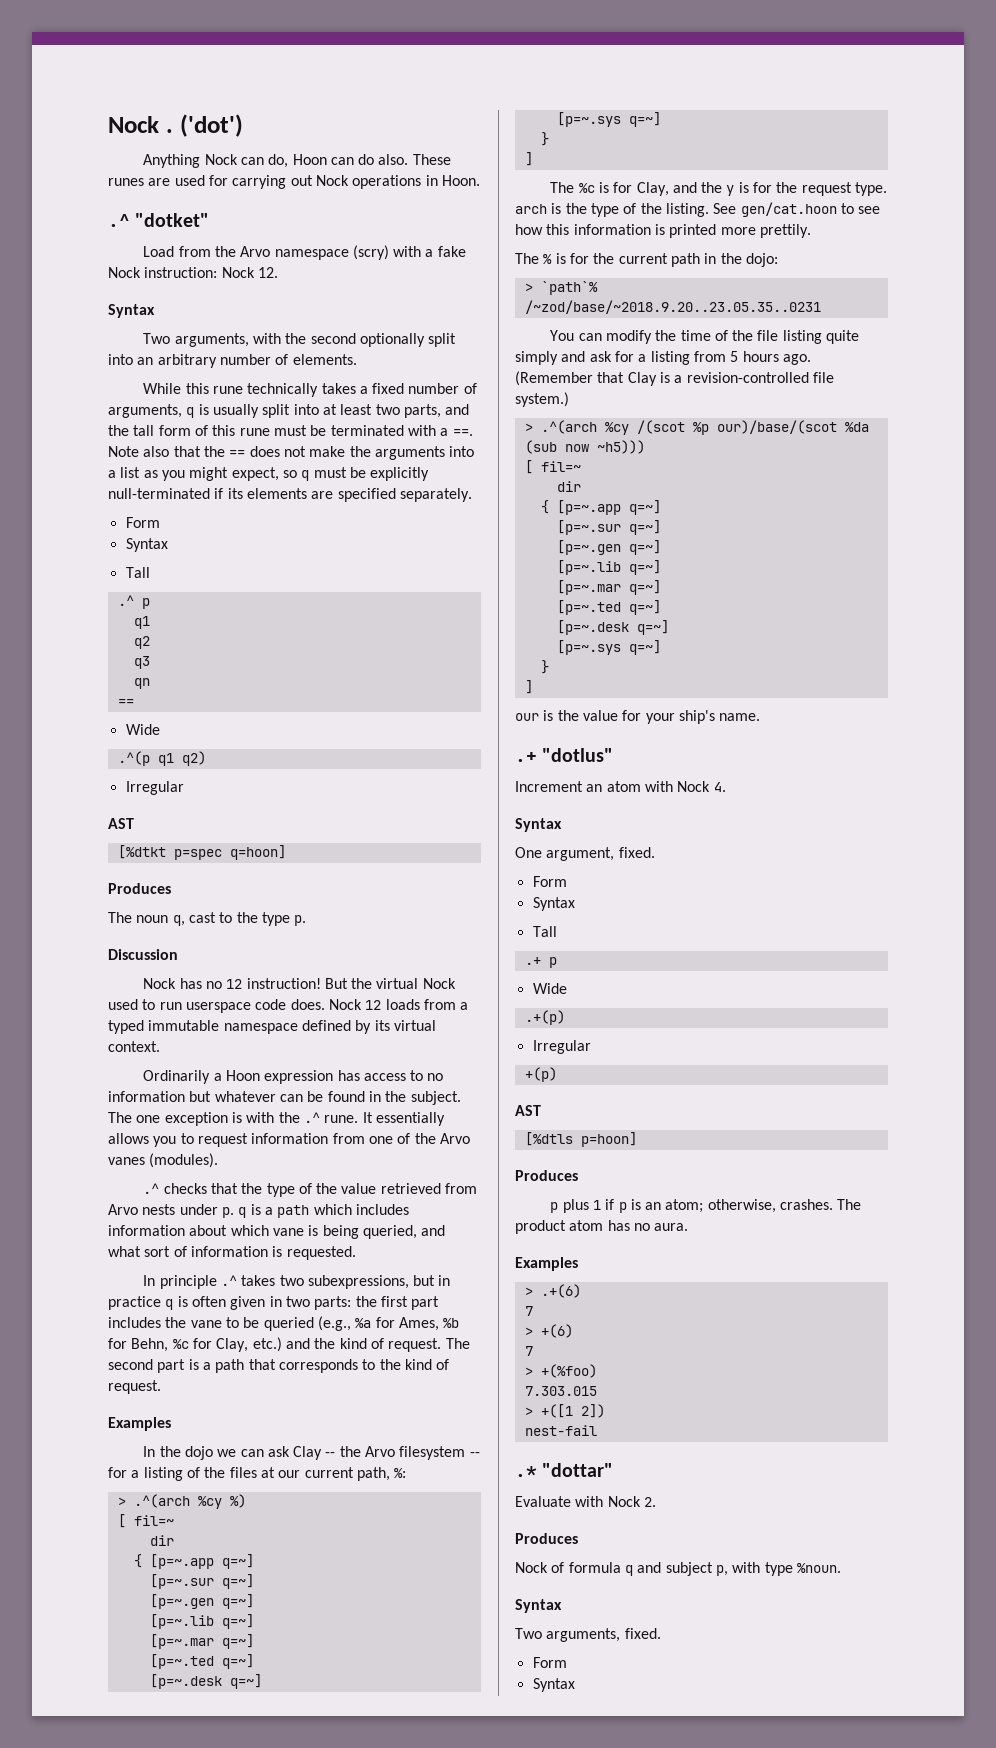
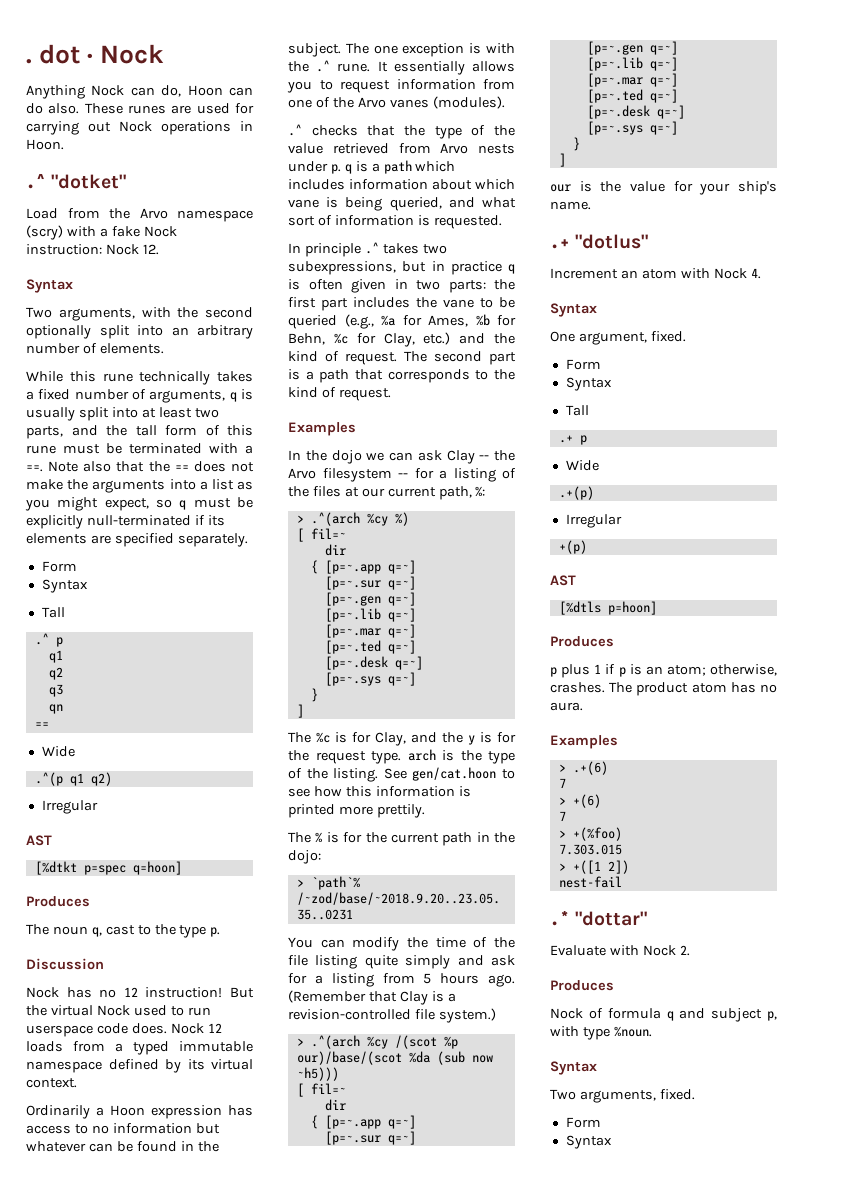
- Nock . ('dot')
+ . dot · Nock

